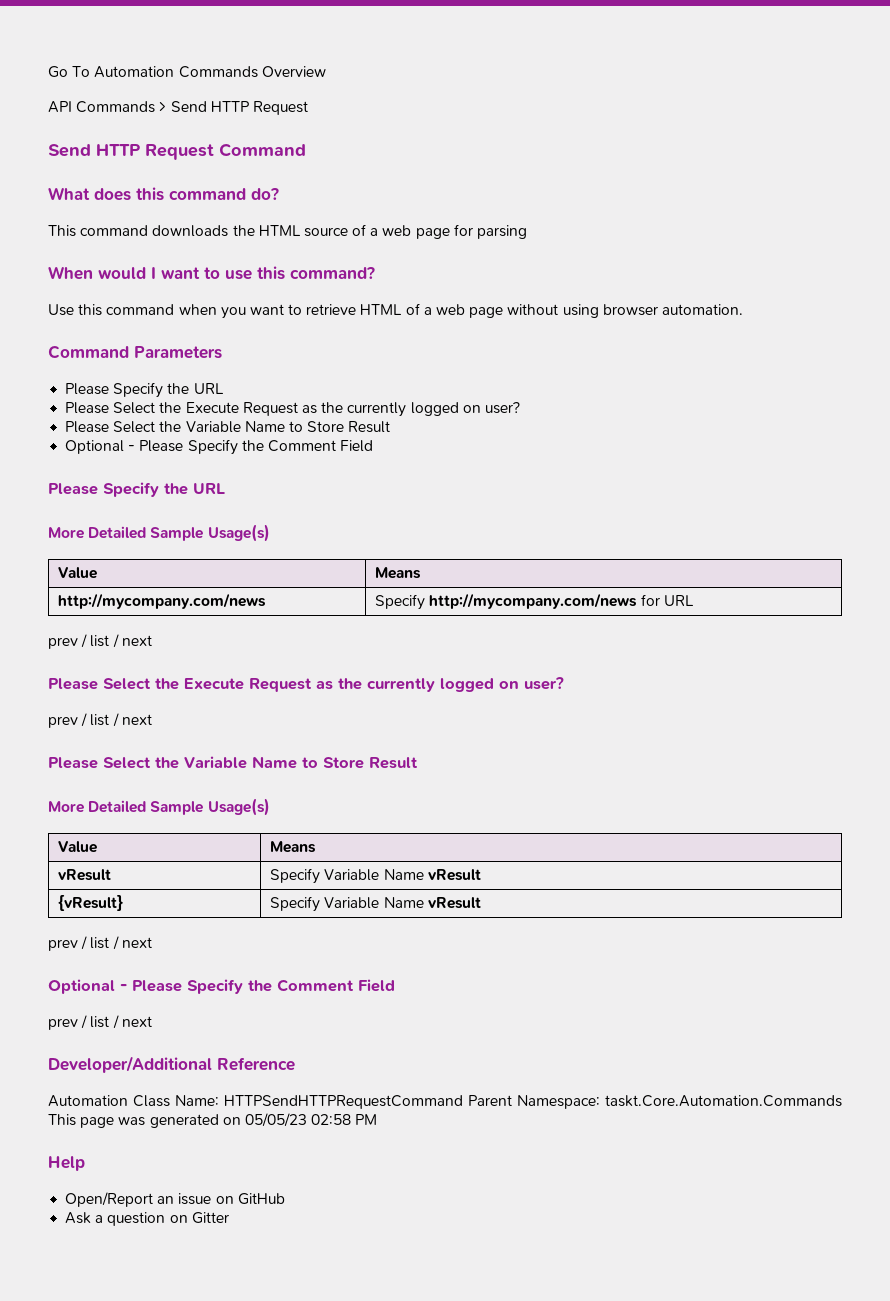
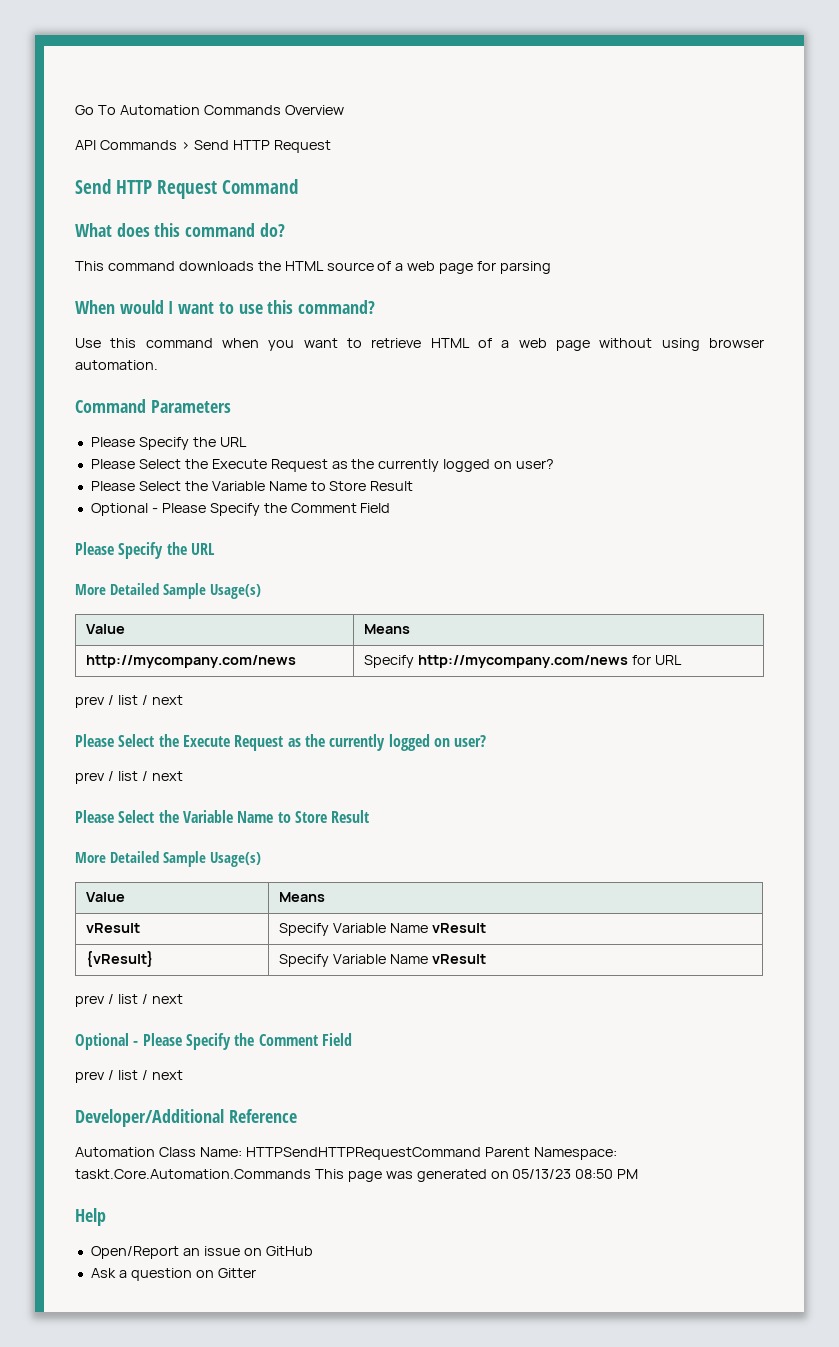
- Automation Class Name: HTTPSendHTTPRequestCommand Parent Namespace: taskt.Core.Automation.Commands This page was generated on 05/05/23 02:58 PM
+ Automation Class Name: HTTPSendHTTPRequestCommand Parent Namespace: taskt.Core.Automation.Commands This page was generated on 05/13/23 08:50 PM

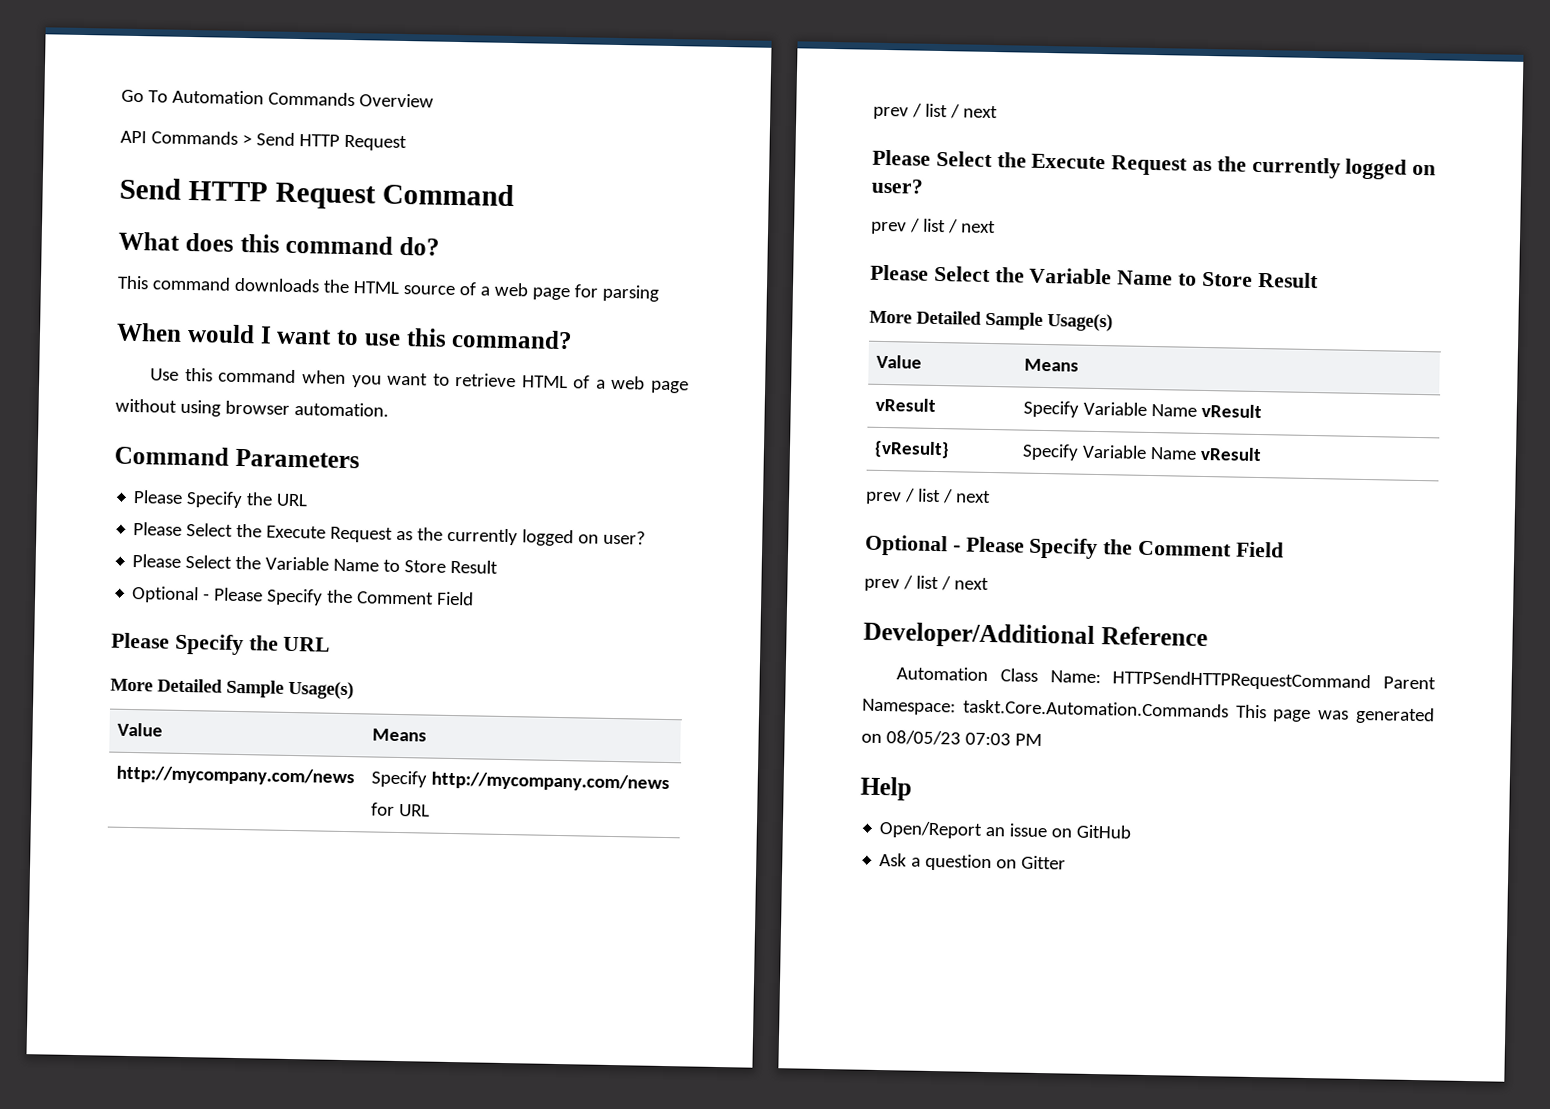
- Automation Class Name: HTTPSendHTTPRequestCommand Parent Namespace: taskt.Core.Automation.Commands This page was generated on 05/13/23 08:50 PM
+ Automation Class Name: HTTPSendHTTPRequestCommand Parent Namespace: taskt.Core.Automation.Commands This page was generated on 08/05/23 07:03 PM

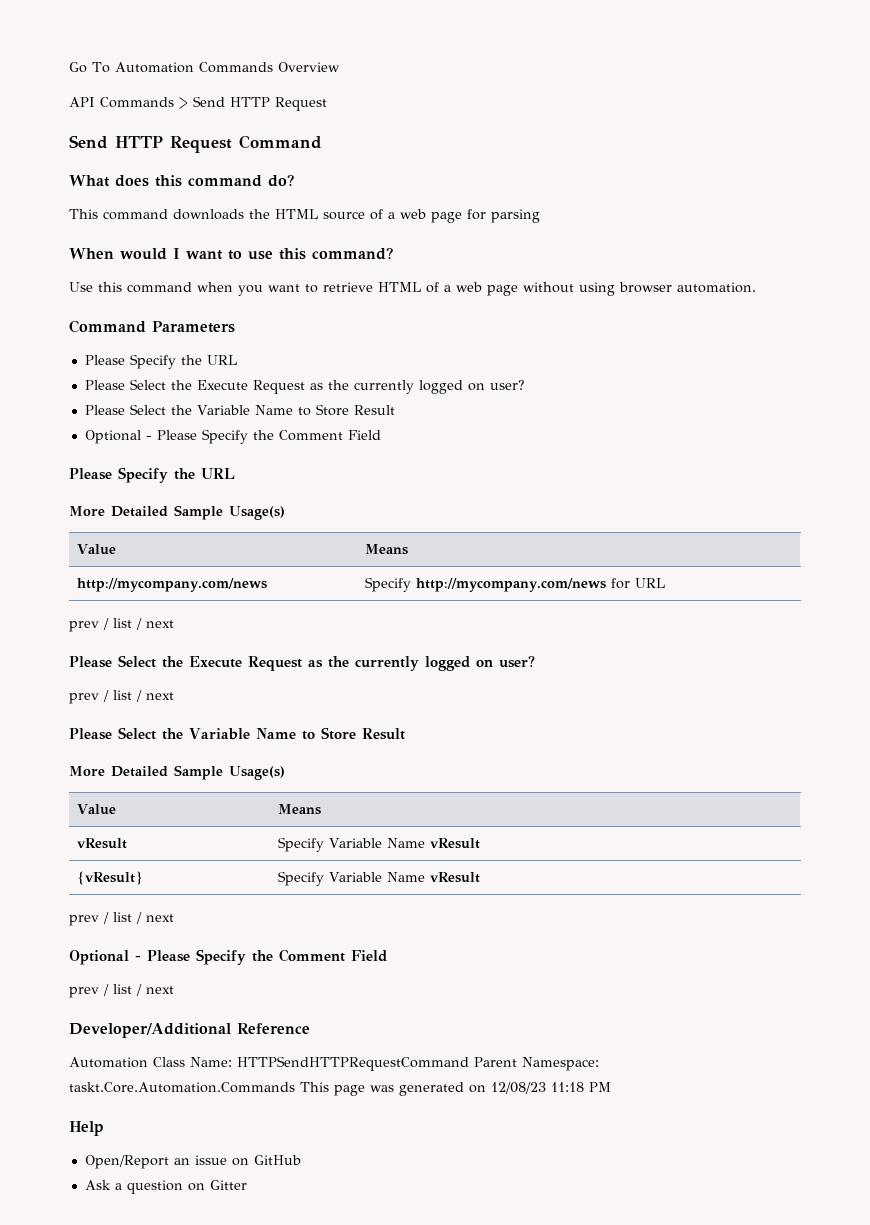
- Automation Class Name: HTTPSendHTTPRequestCommand Parent Namespace: taskt.Core.Automation.Commands This page was generated on 08/05/23 07:03 PM
+ Automation Class Name: HTTPSendHTTPRequestCommand Parent Namespace: taskt.Core.Automation.Commands This page was generated on 12/08/23 11:18 PM

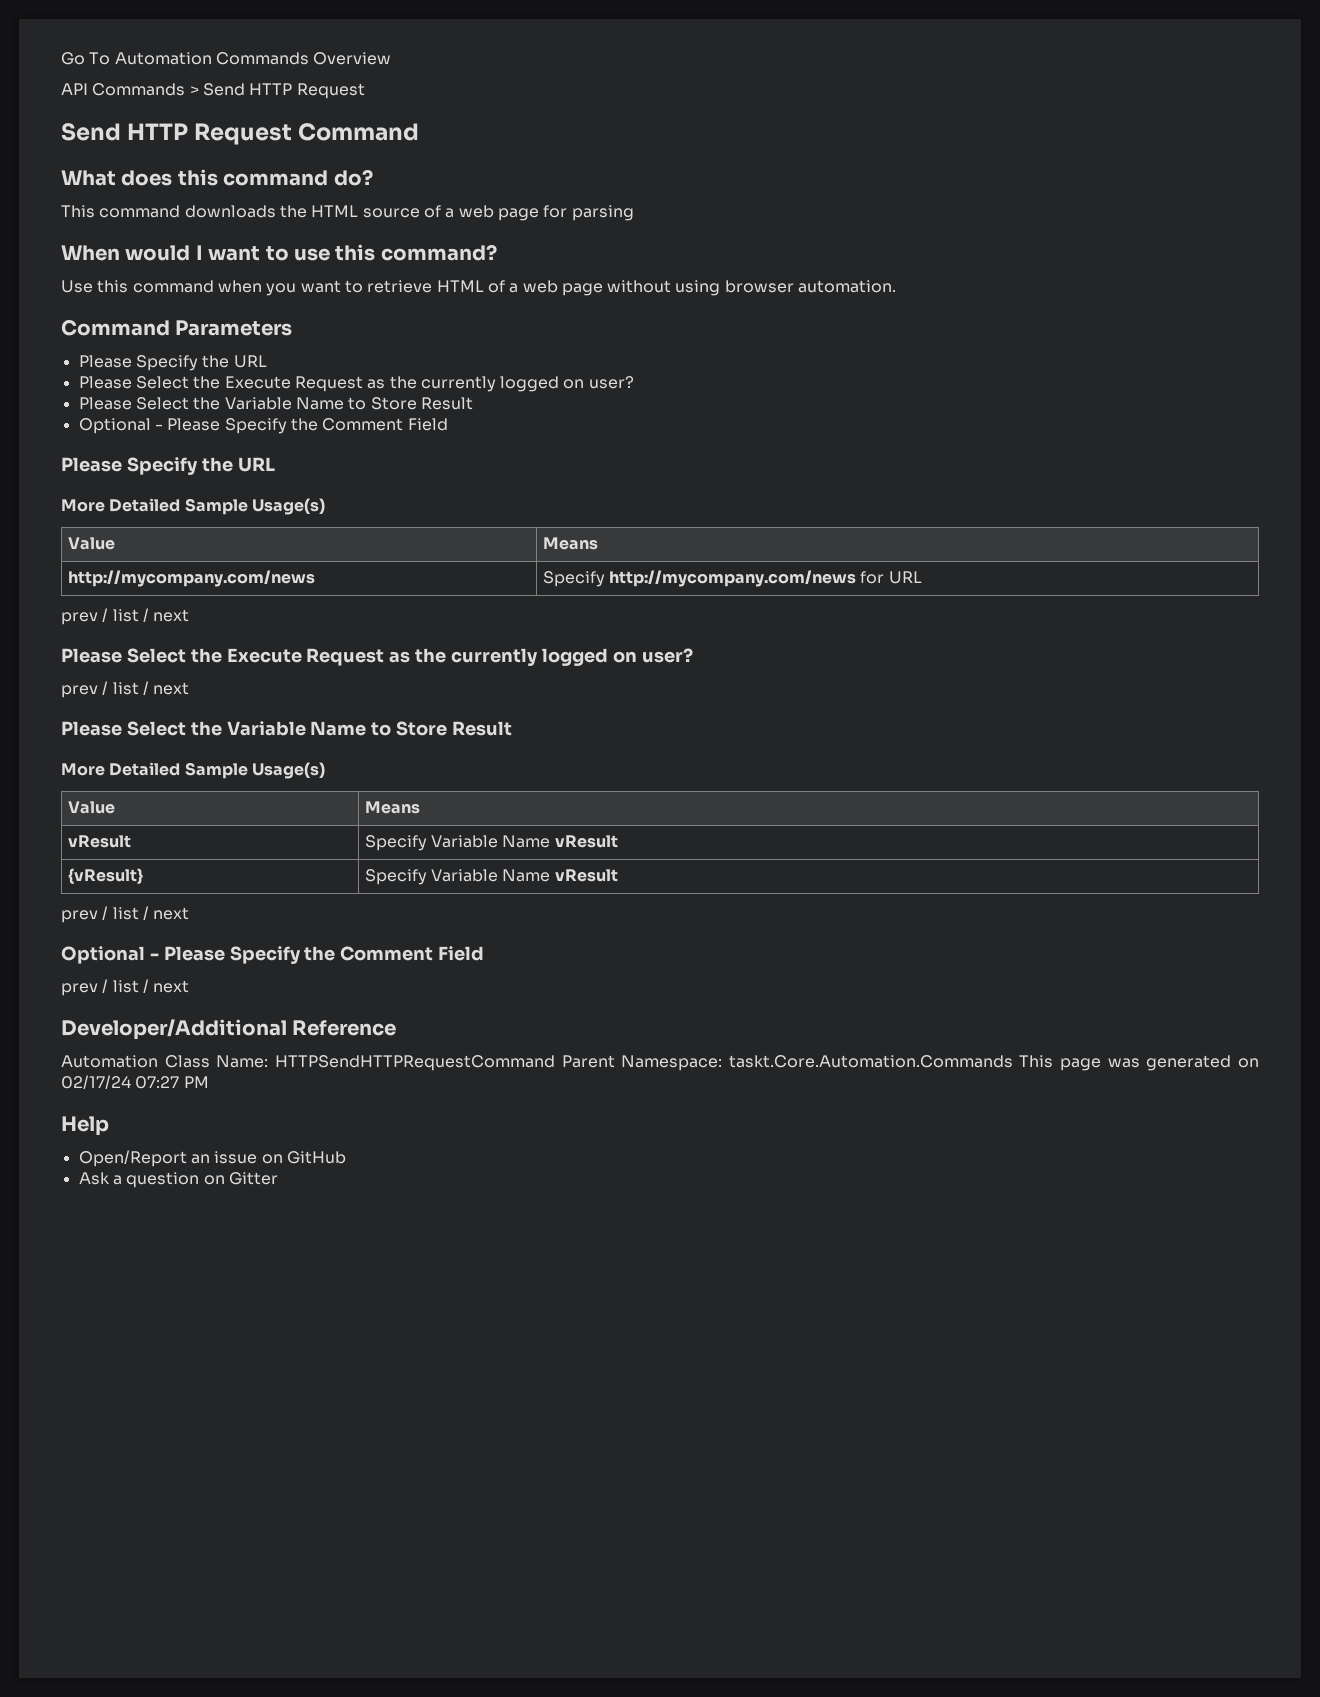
- Automation Class Name: HTTPSendHTTPRequestCommand Parent Namespace: taskt.Core.Automation.Commands This page was generated on 12/08/23 11:18 PM
+ Automation Class Name: HTTPSendHTTPRequestCommand Parent Namespace: taskt.Core.Automation.Commands This page was generated on 02/17/24 07:27 PM

